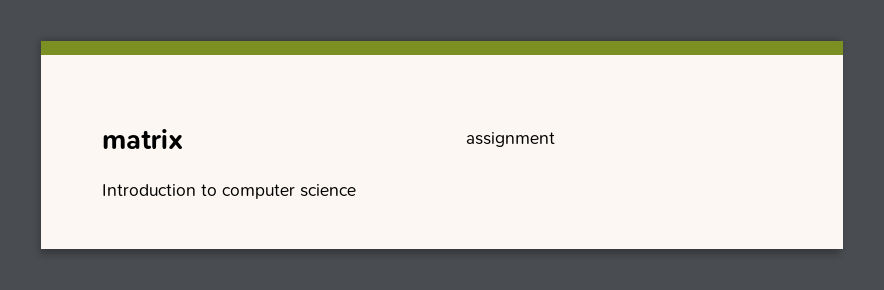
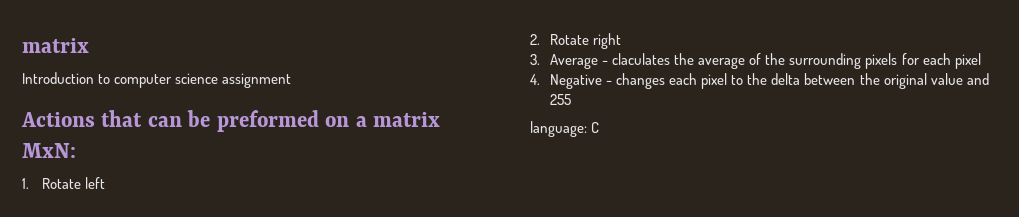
+ Actions that can be preformed on a matrix MxN:
+ 1. Rotate left
+ 2. Rotate right
+ 3. Average - claculates the average of the surrounding pixels for each pixel
+ 4. Negative - changes each pixel to the delta between the original value and 255
+ language: C

